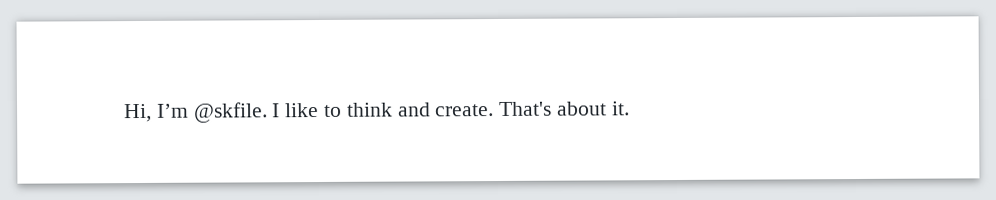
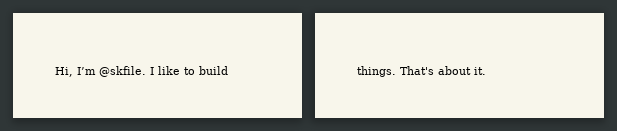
- I like to think and create.
+ I like to build things.

